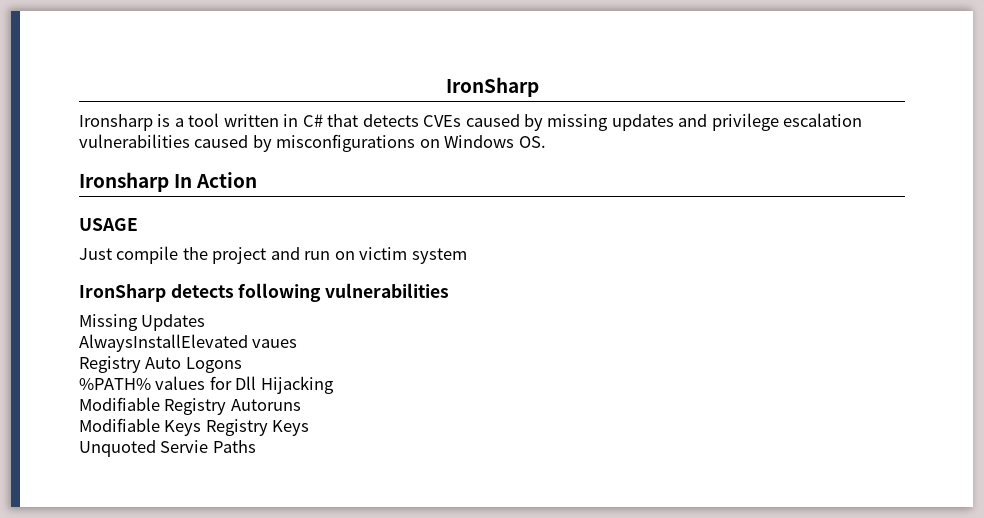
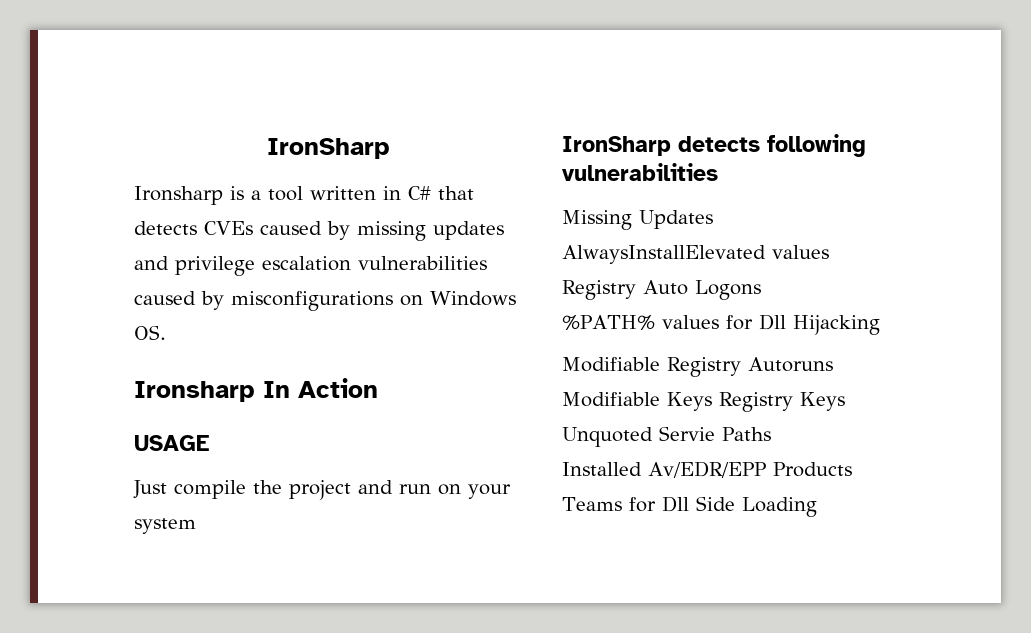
- Just compile the project and run on victim system
+ Just compile the project and run on your system
- AlwaysInstallElevated vaues
+ AlwaysInstallElevated values
+ Installed Av/EDR/EPP Products
+ Teams for Dll Side Loading

